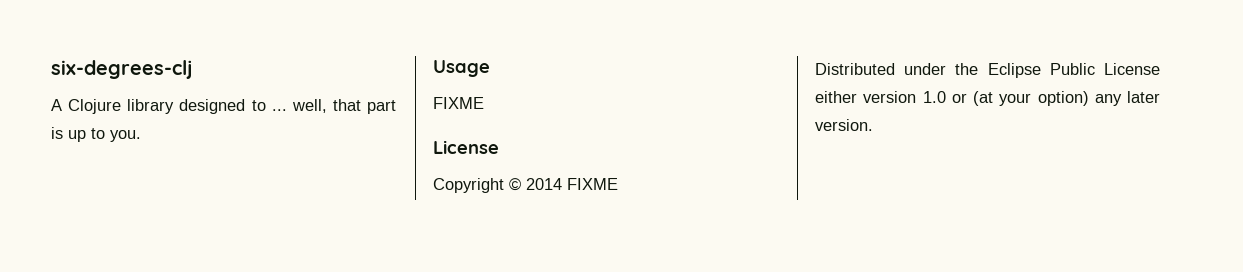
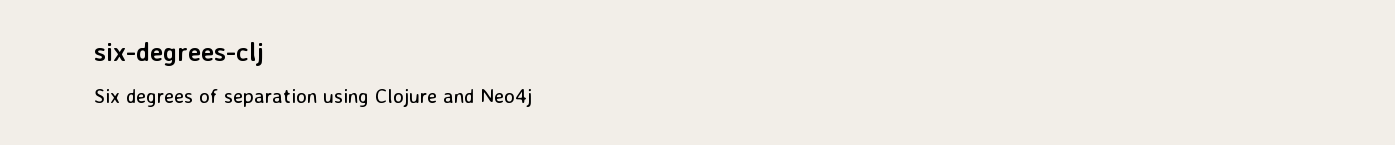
- A Clojure library designed to ... well, that part is up to you.
- Usage
- FIXME
- License
- Copyright © 2014 FIXME
- Distributed under the Eclipse Public License either version 1.0 or (at your option) any later version.
+ Six degrees of separation using Clojure and Neo4j

